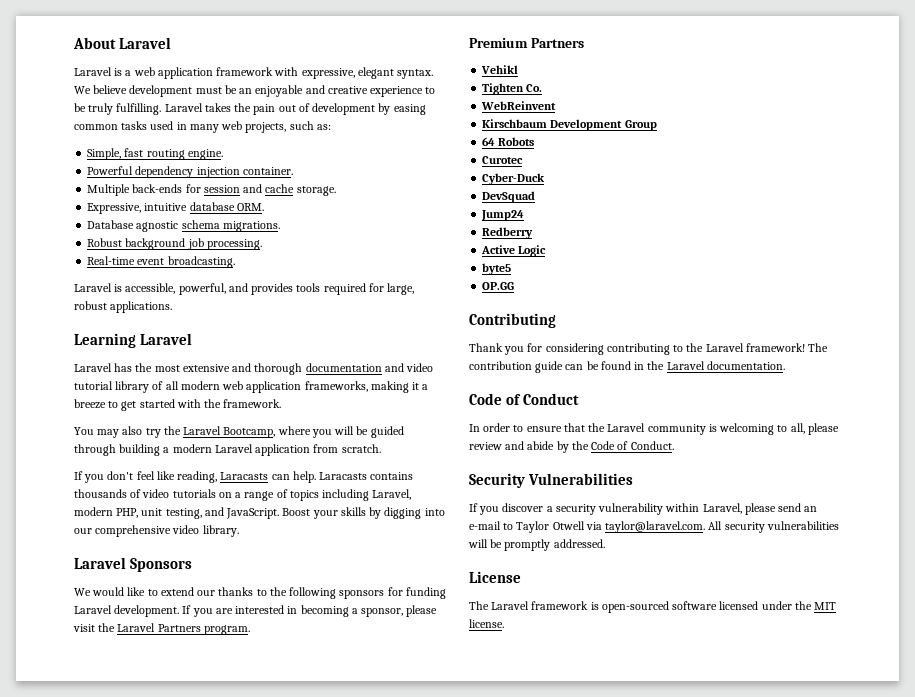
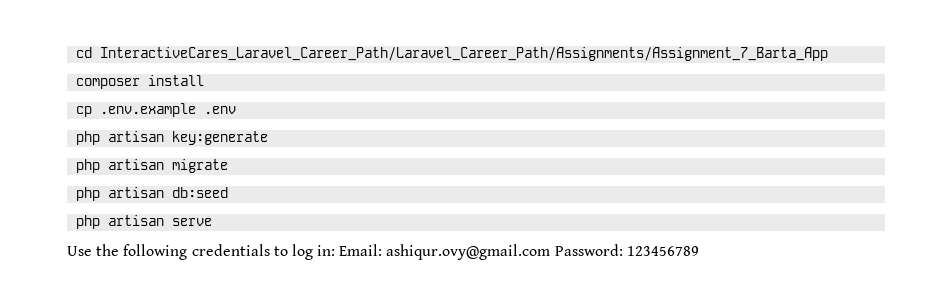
- About Laravel
- Laravel is a web application framework with expressive, elegant syntax. We believe development must be an enjoyable and creative experience to be truly fulfilling. Laravel takes the pain out of development by easing common tasks used in many web projects, such as:
- Simple, fast routing engine.
- Powerful dependency injection container.
- Multiple back-ends for session and cache storage.
- Expressive, intuitive database ORM.
- Database agnostic schema migrations.
- Robust background job processing.
- Real-time event broadcasting.
- Laravel is accessible, powerful, and provides tools required for large, robust applications.
- Learning Laravel
- Laravel has the most extensive and thorough documentation and video tutorial library of all modern web application frameworks, making it a breeze to get started with the framework.
- You may also try the Laravel Bootcamp, where you will be guided through building a modern Laravel application from scratch.
- If you don't feel like reading, Laracasts can help. Laracasts contains thousands of video tutorials on a range of topics including Laravel, modern PHP, unit testing, and JavaScript. Boost your skills by digging into our comprehensive video library.
- Laravel Sponsors
- We would like to extend our thanks to the following sponsors for funding Laravel development. If you are interested in becoming a sponsor, please visit the Laravel Partners program.
- Premium Partners
- Vehikl
- Tighten Co.
- WebReinvent
- Kirschbaum Development Group
- 64 Robots
- Curotec
- Cyber-Duck
- DevSquad
- Jump24
- Redberry
- Active Logic
- byte5
- OP.GG
- Contributing
- Thank you for considering contributing to the Laravel framework! The contribution guide can be found in the Laravel documentation.
- Code of Conduct
- In order to ensure that the Laravel community is welcoming to all, please review and abide by the Code of Conduct.
- Security Vulnerabilities
- If you discover a security vulnerability within Laravel, please send an e-mail to Taylor Otwell via taylor@laravel.com. All security vulnerabilities will be promptly addressed.
- License
- The Laravel framework is open-sourced software licensed under the MIT license.
+ cd InteractiveCares_Laravel_Career_Path/Laravel_Career_Path/Assignments/Assignment_7_Barta_App
+ composer install
+ cp .env.example .env
+ php artisan key:generate
+ php artisan migrate
+ php artisan db:seed
+ php artisan serve
+ Use the following credentials to log in: Email: ashiqur.ovy@gmail.com Password: 123456789

